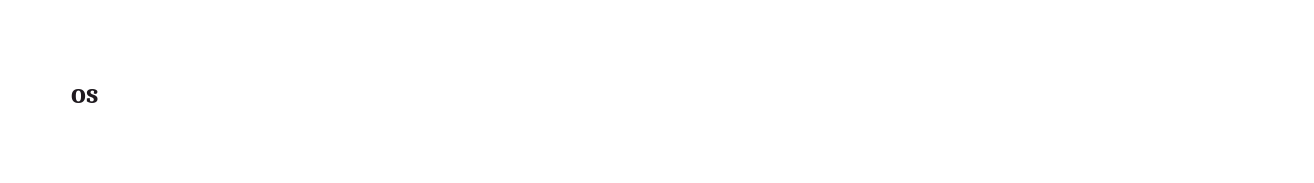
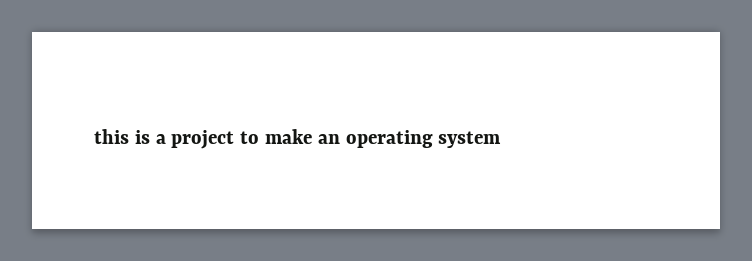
- os
+ this is a project to make an operating system

